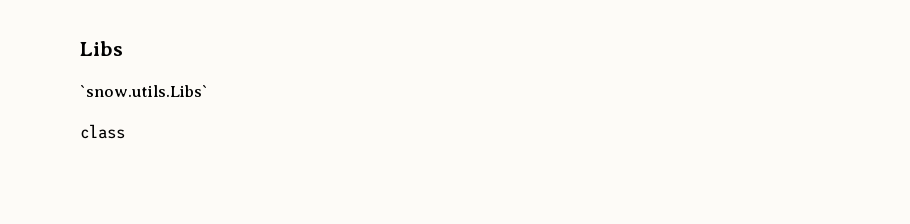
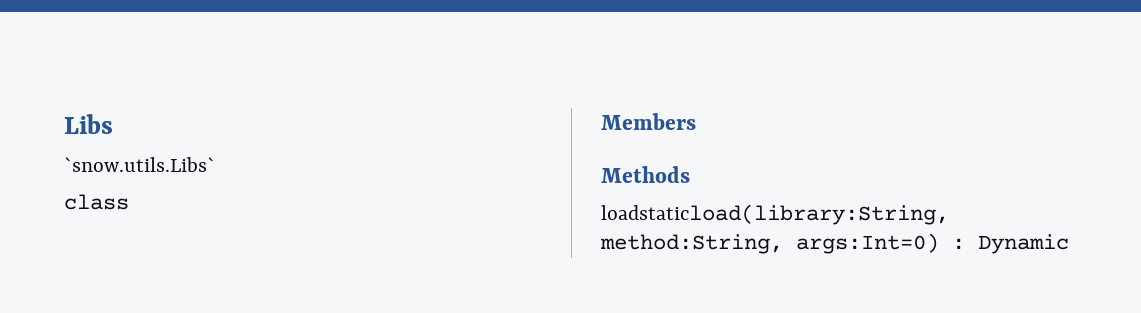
+ Members
+ Methods
+ loadstaticload(library:String, method:String, args:Int=0) : Dynamic

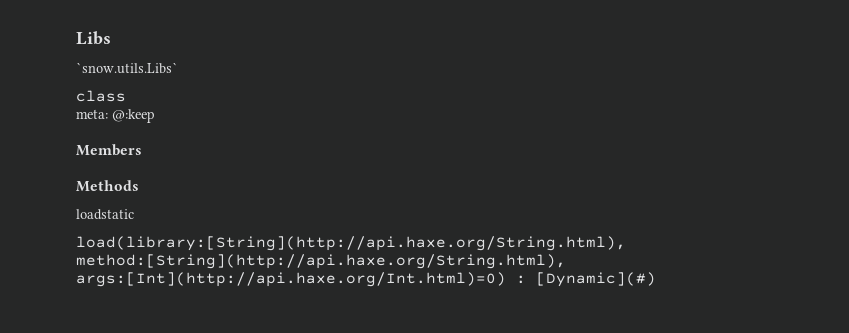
+ meta: @:keep
- loadstaticload(library:String, method:String, args:Int=0) : Dynamic
+ loadstatic
+ load(library:[String](http://api.haxe.org/String.html), method:[String](http://api.haxe.org/String.html), args:[Int](http://api.haxe.org/Int.html)=0) : [Dynamic](#)

